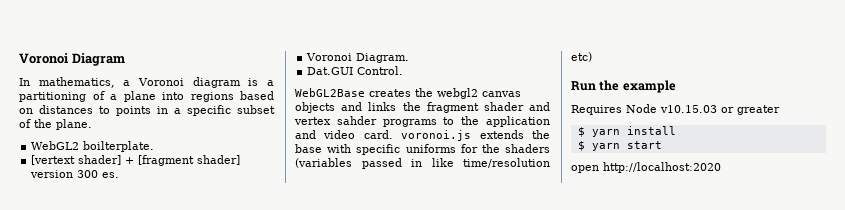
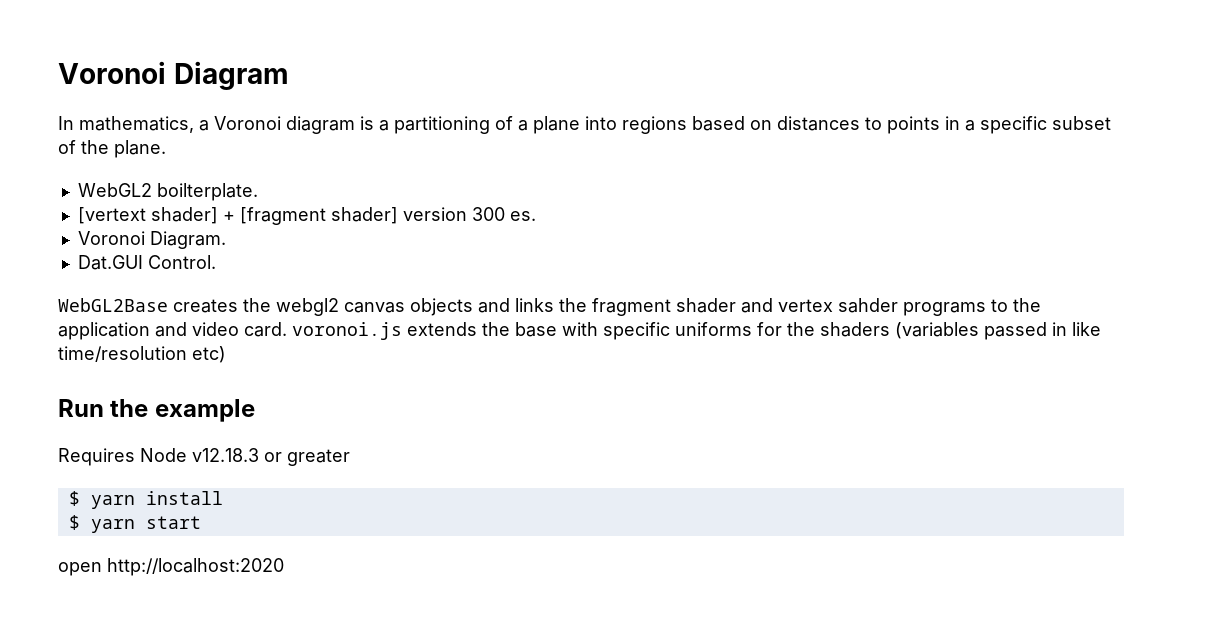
- Requires Node v10.15.03 or greater
+ Requires Node v12.18.3 or greater

